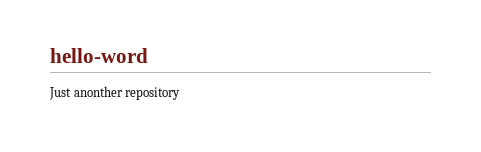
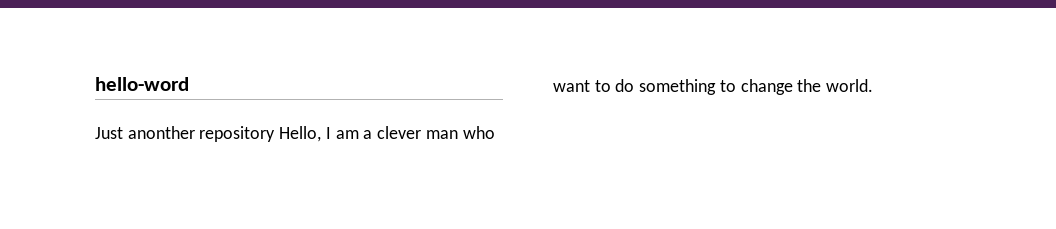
- Just anonther repository
+ Just anonther repository Hello, I am a clever man who want to do something to change the world.

